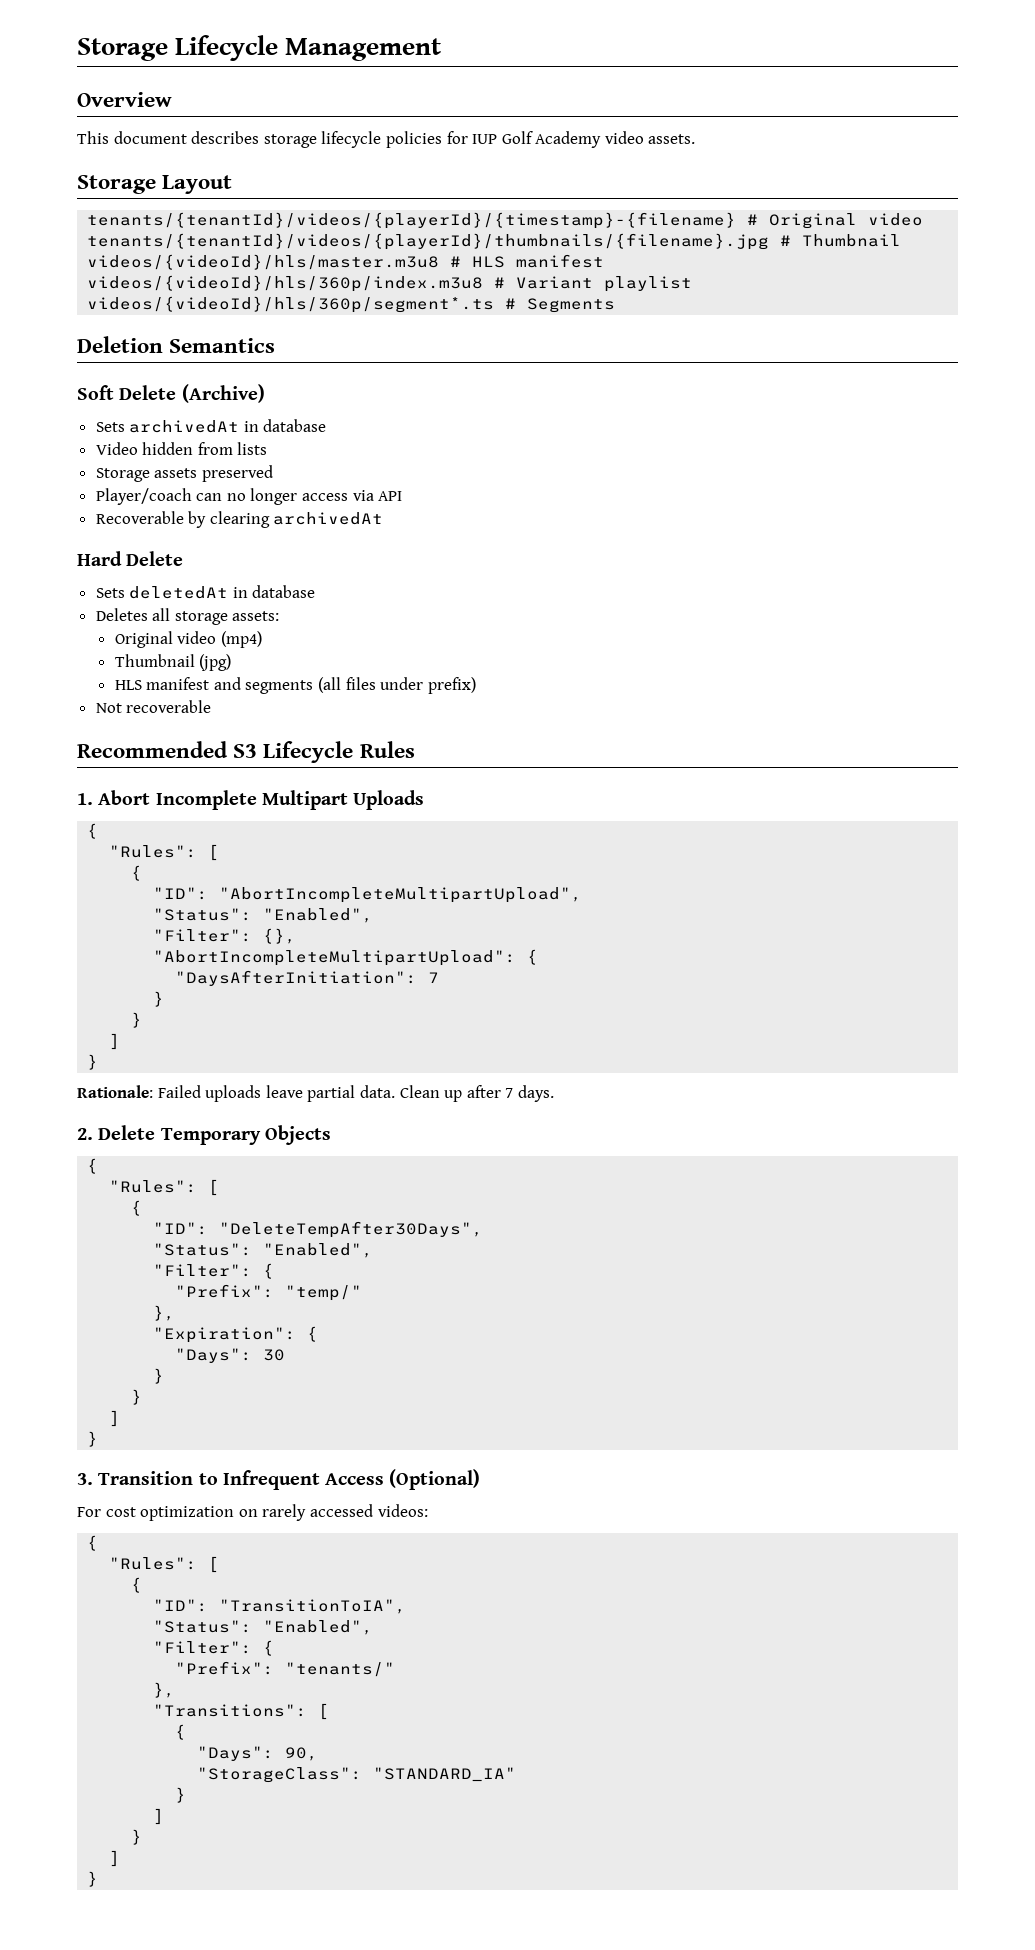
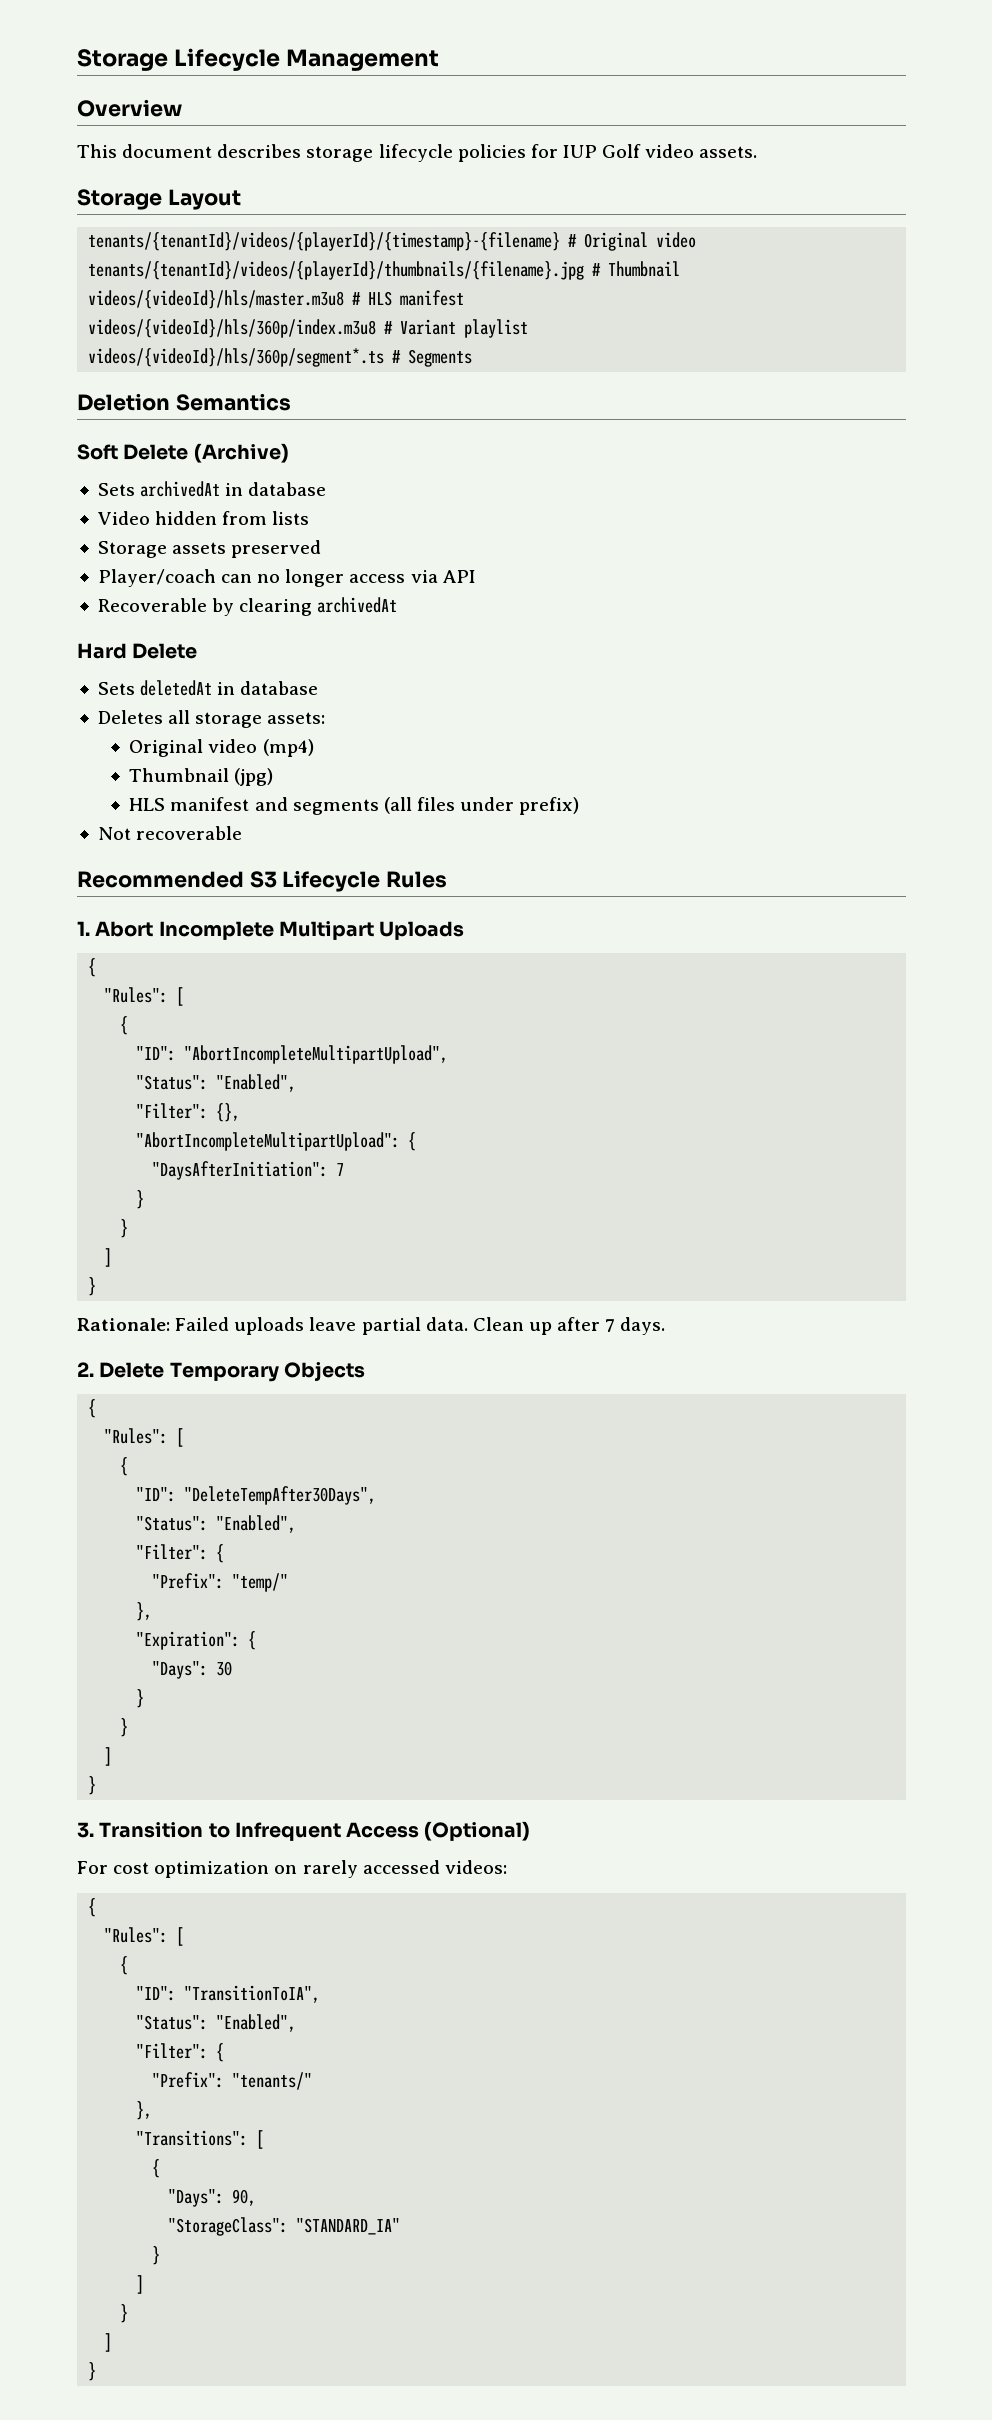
- This document describes storage lifecycle policies for IUP Golf Academy video assets.
+ This document describes storage lifecycle policies for IUP Golf video assets.

